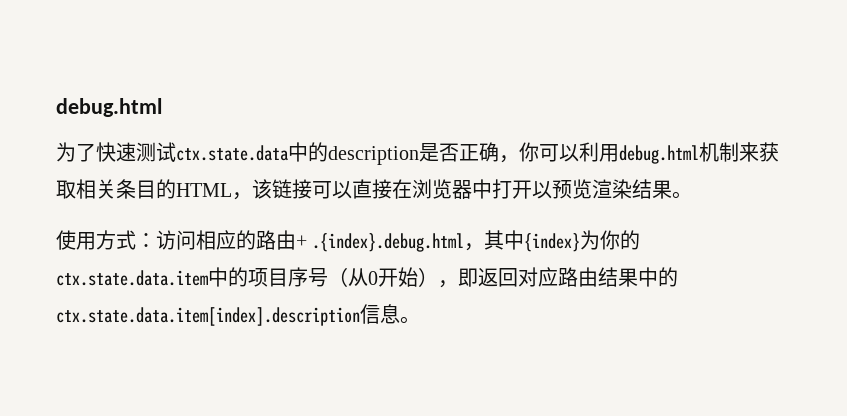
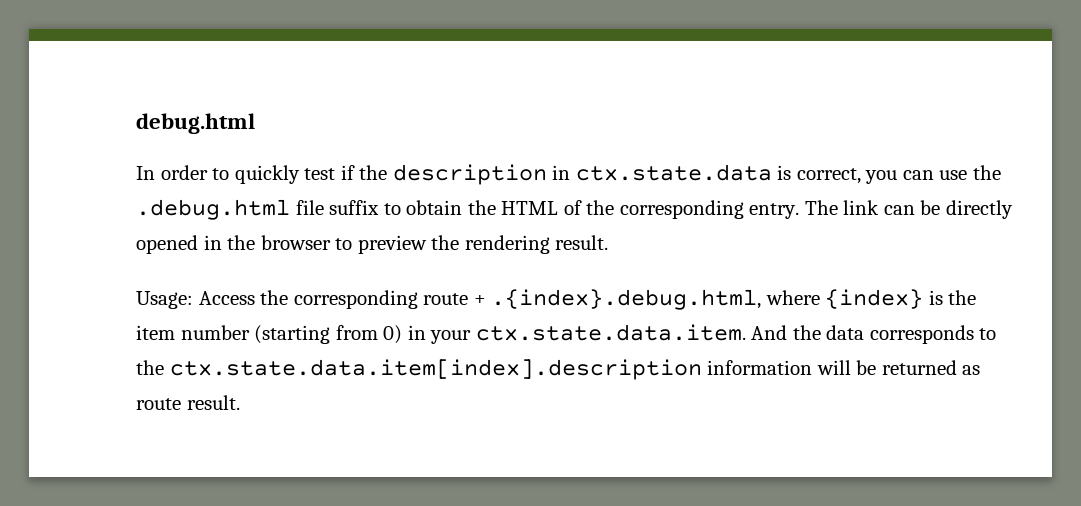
- 为了快速测试ctx.state.data中的description是否正确，你可以利用debug.html机制来获取相关条目的HTML，该链接可以直接在浏览器中打开以预览渲染结果。
- 使用方式：访问相应的路由+ .{index}.debug.html，其中{index}为你的ctx.state.data.item中的项目序号（从0开始），即返回对应路由结果中的ctx.state.data.item[index].description信息。
+ In order to quickly test if the description in ctx.state.data is correct, you can use the .debug.html file suffix to obtain the HTML of the corresponding entry. The link can be directly opened in the browser to preview the rendering result.
+ Usage: Access the corresponding route + .{index}.debug.html, where {index} is the item number (starting from 0) in your ctx.state.data.item. And the data corresponds to the ctx.state.data.item[index].description information will be returned as route result.

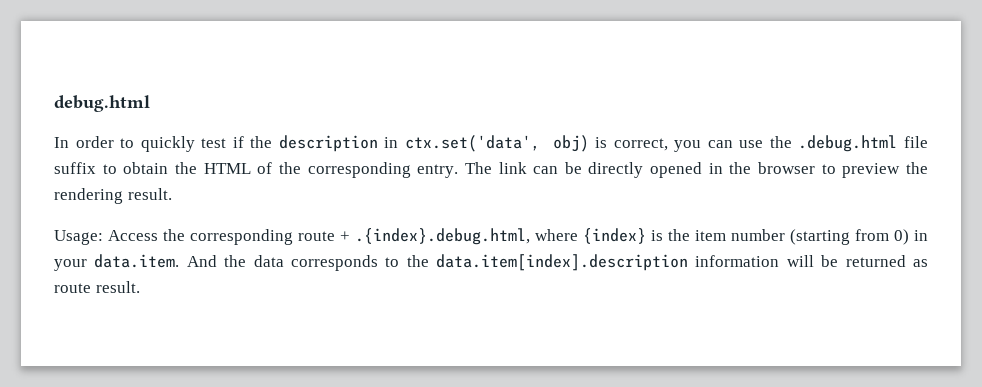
- In order to quickly test if the description in ctx.state.data is correct, you can use the .debug.html file suffix to obtain the HTML of the corresponding entry.
+ In order to quickly test if the description in ctx.set('data', obj) is correct, you can use the .debug.html file suffix to obtain the HTML of the corresponding entry.
- Usage: Access the corresponding route + .{index}.debug.html, where {index} is the item number (starting from 0) in your ctx.state.data.item. And the data corresponds to the ctx.state.data.item[index].description information will be returned as route result.
+ Usage: Access the corresponding route + .{index}.debug.html, where {index} is the item number (starting from 0) in your data.item. And the data corresponds to the data.item[index].description information will be returned as route result.

